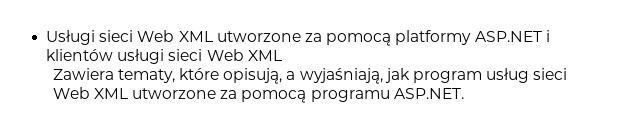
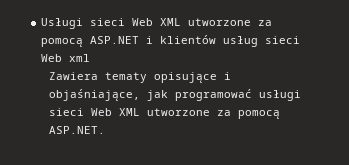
- Usługi sieci Web XML utworzone za pomocą platformy ASP.NET i klientów usługi sieci Web XML
+ Usługi sieci Web XML utworzone za pomocą ASP.NET i klientów usług sieci Web xml
- Zawiera tematy, które opisują, a wyjaśniają, jak program usług sieci Web XML utworzone za pomocą programu ASP.NET.
+ Zawiera tematy opisujące i objaśniające, jak programować usługi sieci Web XML utworzone za pomocą ASP.NET.

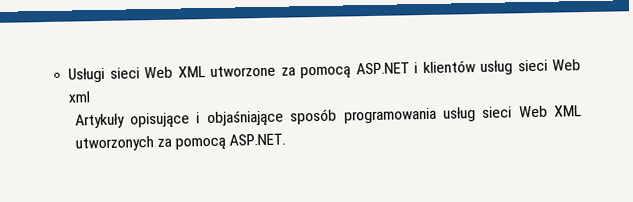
- Zawiera tematy opisujące i objaśniające, jak programować usługi sieci Web XML utworzone za pomocą ASP.NET.
+ Artykuły opisujące i objaśniające sposób programowania usług sieci Web XML utworzonych za pomocą ASP.NET.

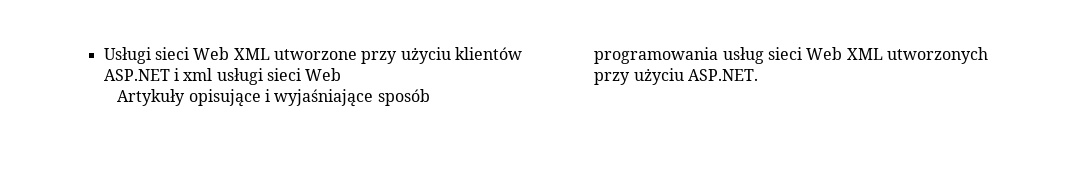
- Usługi sieci Web XML utworzone za pomocą ASP.NET i klientów usług sieci Web xml
+ Usługi sieci Web XML utworzone przy użyciu klientów ASP.NET i xml usługi sieci Web
- Artykuły opisujące i objaśniające sposób programowania usług sieci Web XML utworzonych za pomocą ASP.NET.
+ Artykuły opisujące i wyjaśniające sposób programowania usług sieci Web XML utworzonych przy użyciu ASP.NET.

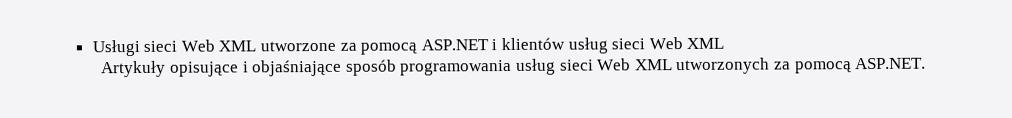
- Usługi sieci Web XML utworzone przy użyciu klientów ASP.NET i xml usługi sieci Web
+ Usługi sieci Web XML utworzone za pomocą ASP.NET i klientów usług sieci Web XML
- Artykuły opisujące i wyjaśniające sposób programowania usług sieci Web XML utworzonych przy użyciu ASP.NET.
+ Artykuły opisujące i objaśniające sposób programowania usług sieci Web XML utworzonych za pomocą ASP.NET.

